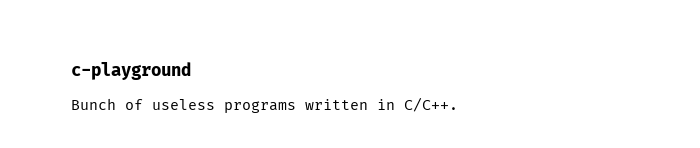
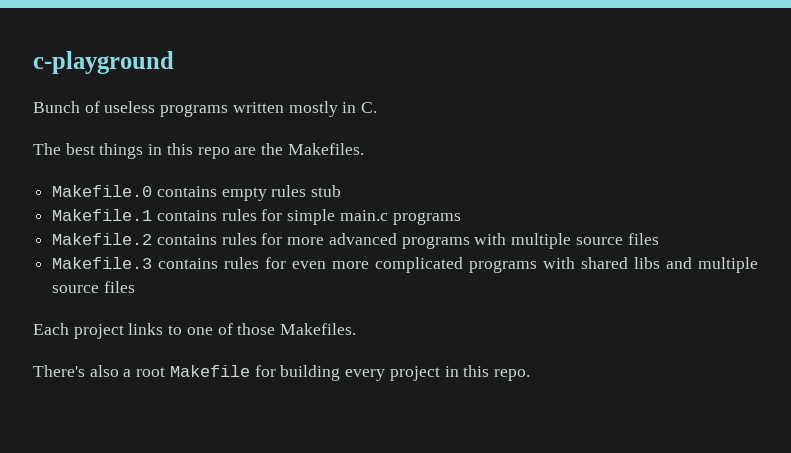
- Bunch of useless programs written in C/C++.
+ Bunch of useless programs written mostly in C.
+ The best things in this repo are the Makefiles.
+ Makefile.0 contains empty rules stub
+ Makefile.1 contains rules for simple main.c programs
+ Makefile.2 contains rules for more advanced programs with multiple source files
+ Makefile.3 contains rules for even more complicated programs with shared libs and multiple source files
+ Each project links to one of those Makefiles.
+ There's also a root Makefile for building every project in this repo.

